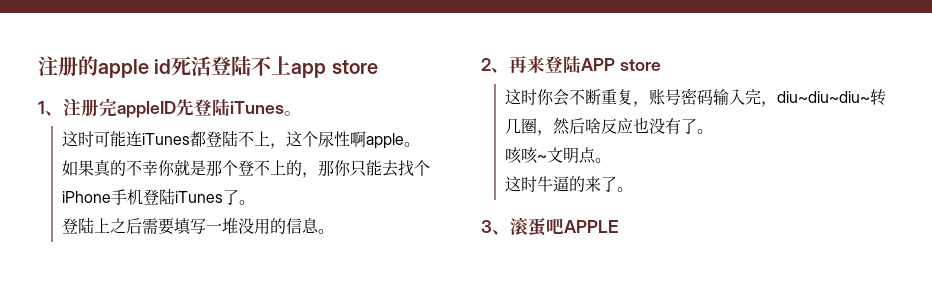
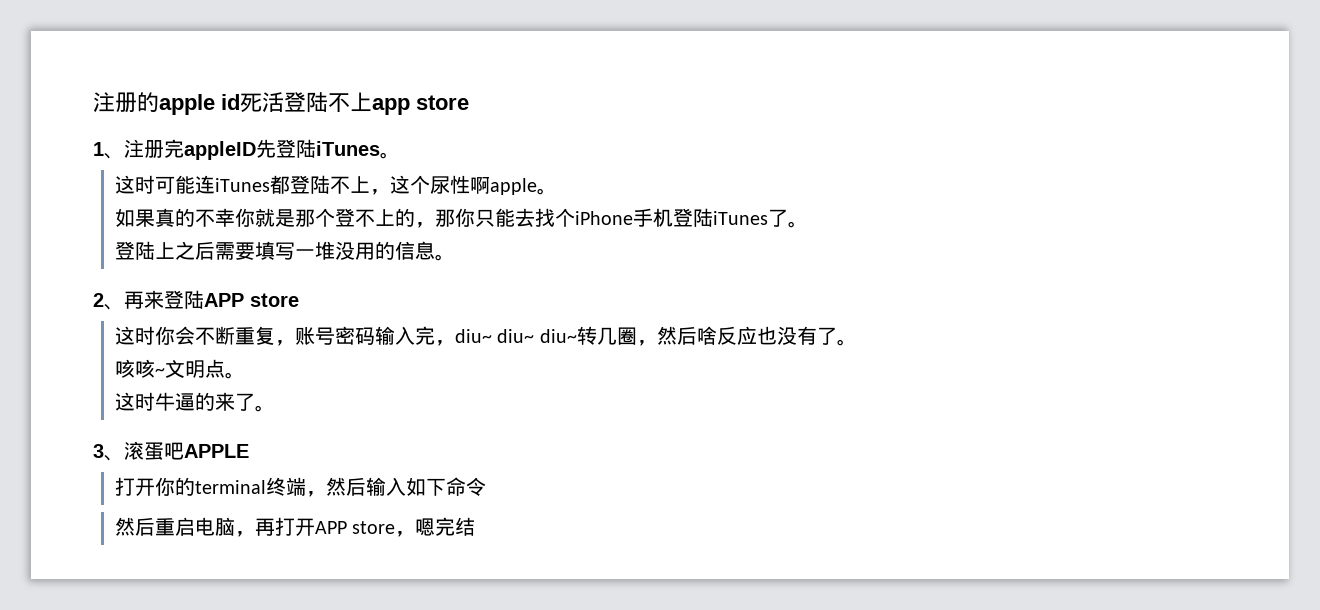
- 这时你会不断重复，账号密码输入完，diu~diu~diu~转几圈，然后啥反应也没有了。
+ 这时你会不断重复，账号密码输入完，diu~ diu~ diu~转几圈，然后啥反应也没有了。
+ 打开你的terminal终端，然后输入如下命令
+ 然后重启电脑，再打开APP store，嗯完结

